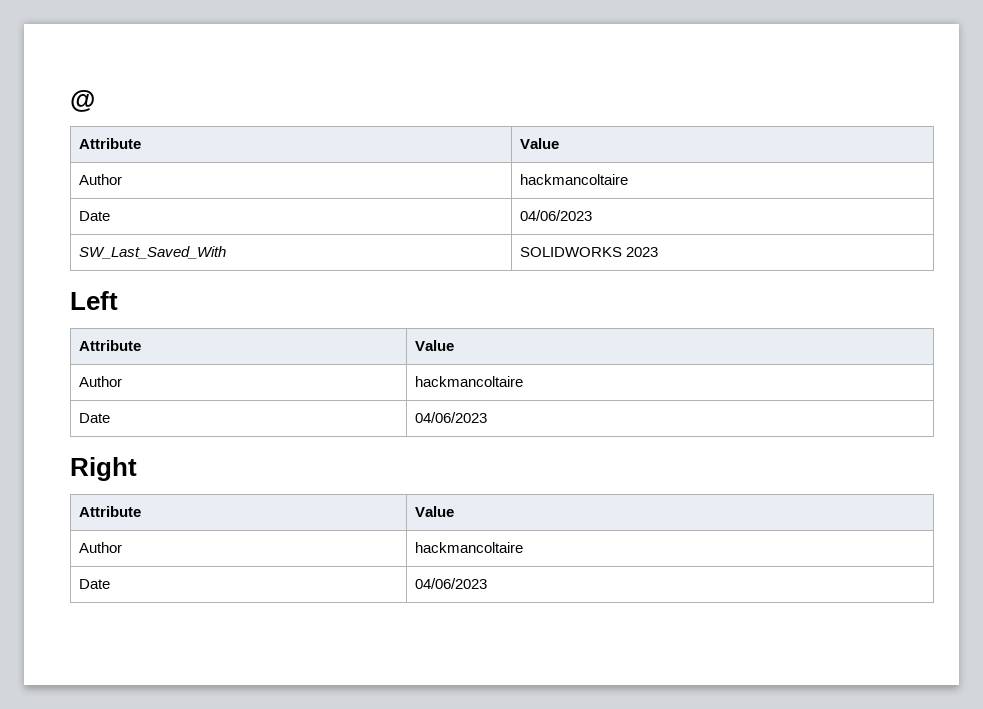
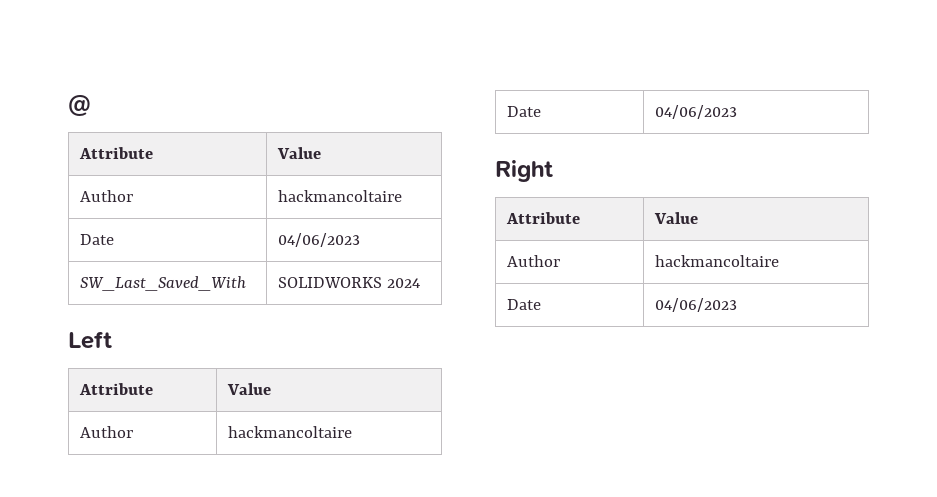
- SW_Last_Saved_With | SOLIDWORKS 2023
+ SW_Last_Saved_With | SOLIDWORKS 2024

